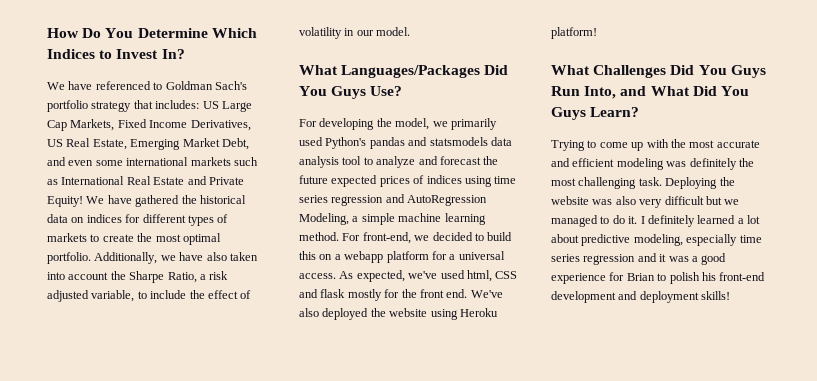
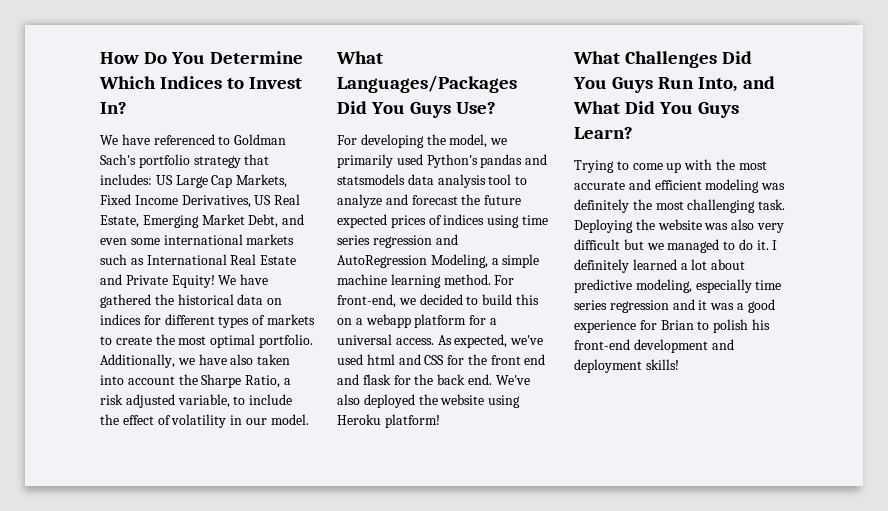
- As expected, we've used html, CSS and flask mostly for the front end.
+ As expected, we've used html and CSS for the front end and flask for the back end.

